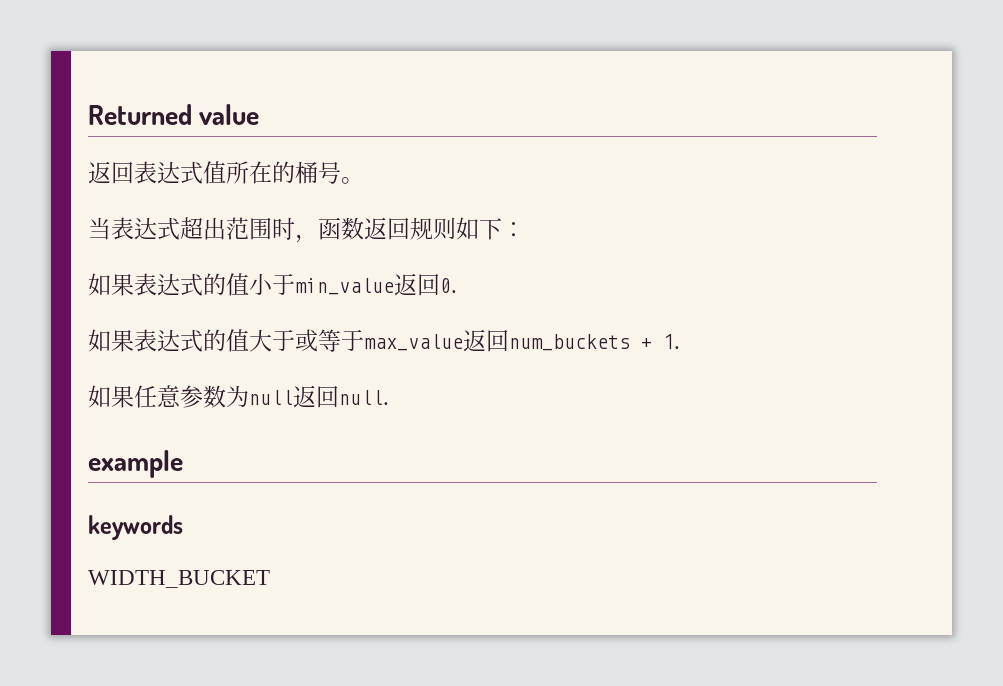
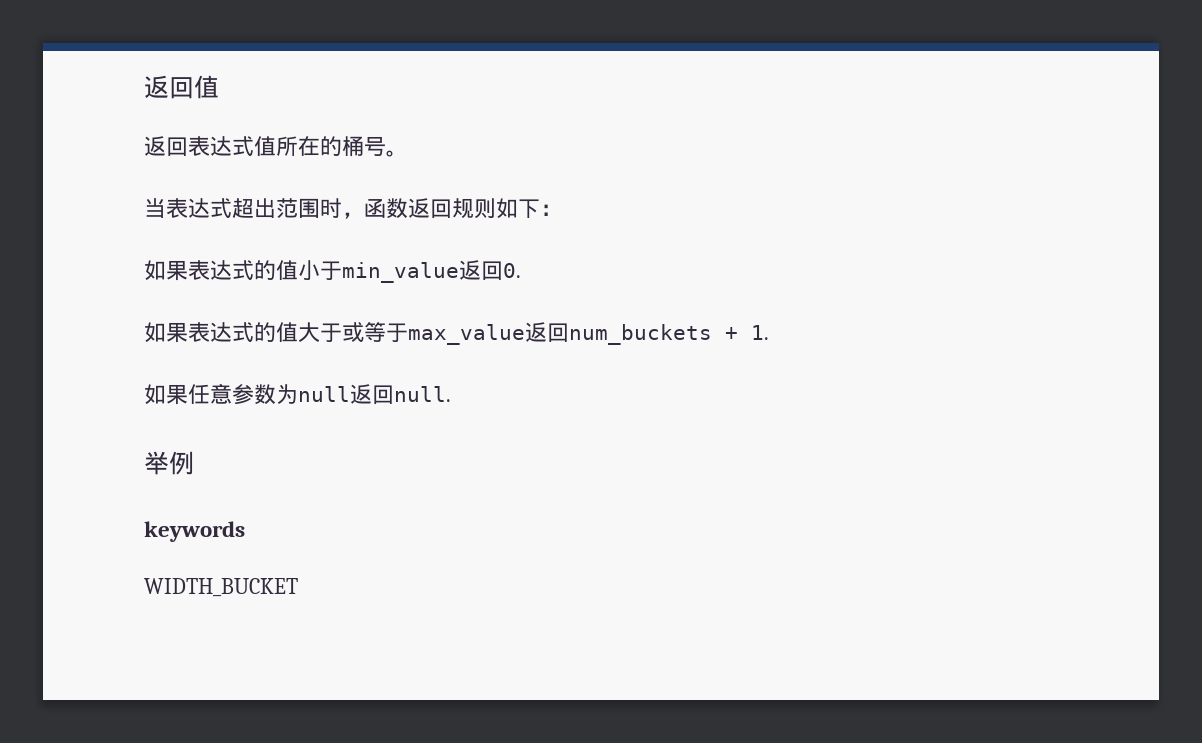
- Returned value
+ 返回值
- example
+ 举例

